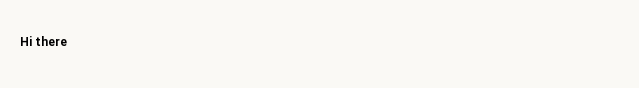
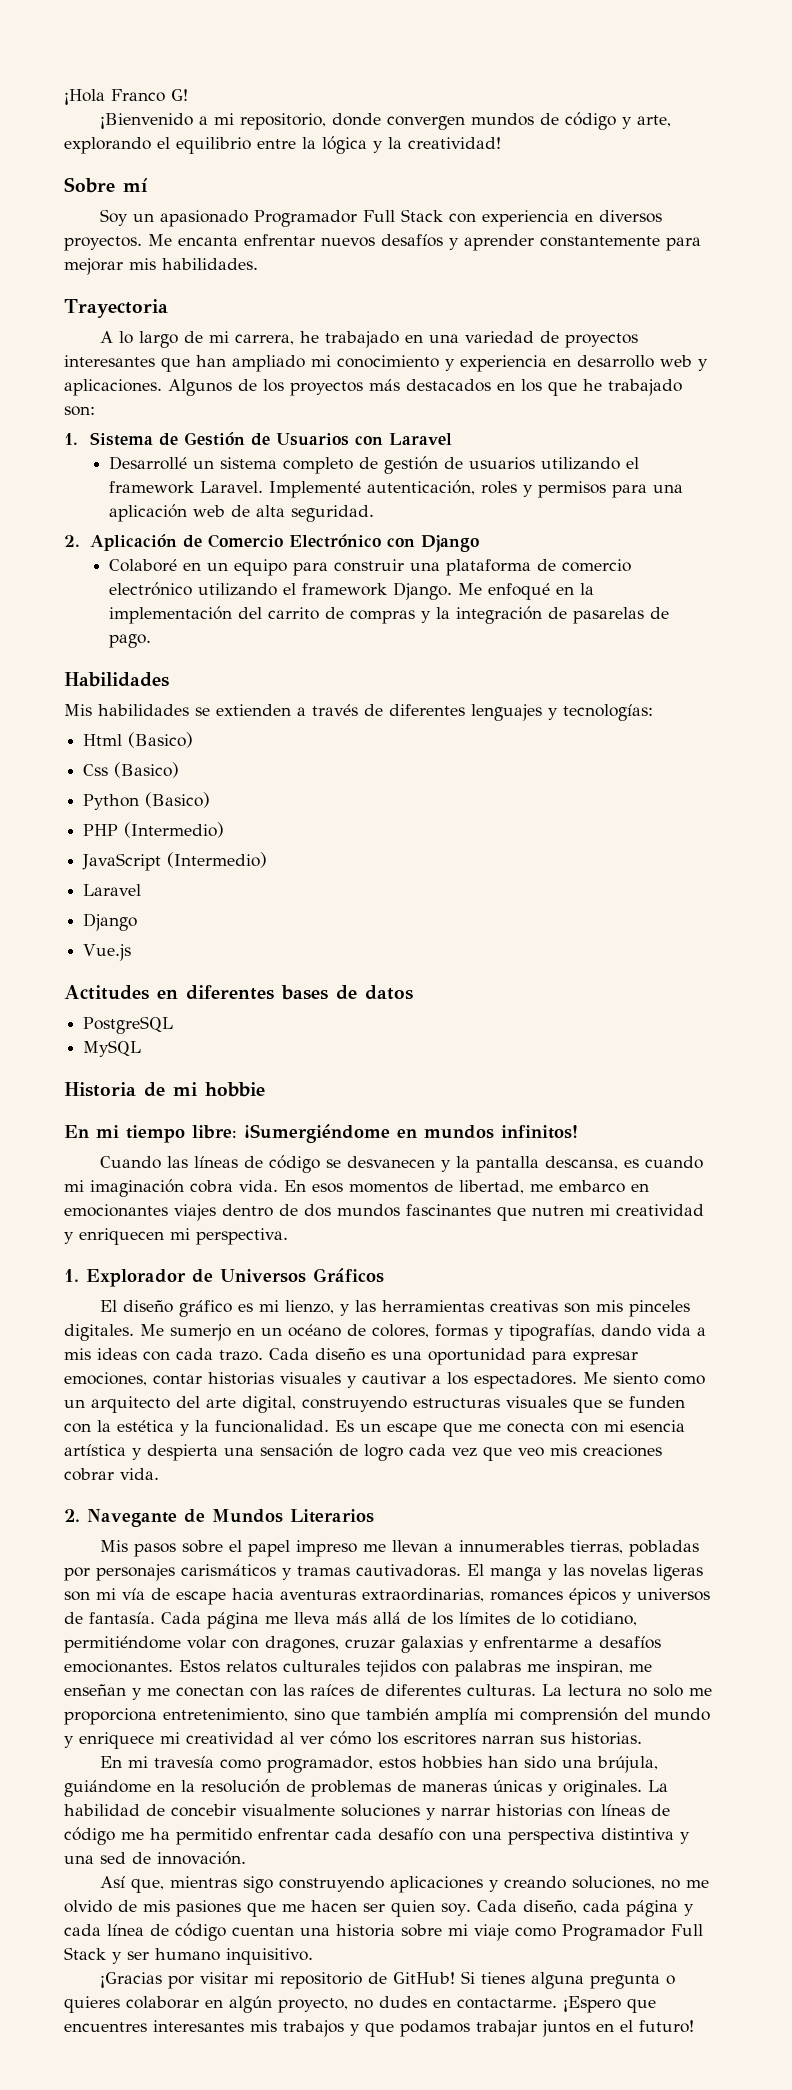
- Hi there
+ ¡Hola Franco G!
+ ¡Bienvenido a mi repositorio, donde convergen mundos de código y arte, explorando el equilibrio entre la lógica y la creatividad!
+ Sobre mí
+ Soy un apasionado Programador Full Stack con experiencia en diversos proyectos. Me encanta enfrentar nuevos desafíos y aprender constantemente para mejorar mis habilidades.
+ Trayectoria
+ A lo largo de mi carrera, he trabajado en una variedad de proyectos interesantes que han ampliado mi conocimiento y experiencia en desarrollo web y aplicaciones. Algunos de los proyectos más destacados en los que he trabajado son:
+ 1. Sistema de Gestión de Usuarios con Laravel
+ Desarrollé un sistema completo de gestión de usuarios utilizando el framework Laravel. Implementé autenticación, roles y permisos para una aplicación web de alta seguridad.
+ 2. Aplicación de Comercio Electrónico con Django
+ Colaboré en un equipo para construir una plataforma de comercio electrónico utilizando el framework Django. Me enfoqué en la implementación del carrito de compras y la integración de pasarelas de pago.
+ Habilidades
+ Mis habilidades se extienden a través de diferentes lenguajes y tecnologías:
+ Html (Basico)
+ Css (Basico)
+ Python (Basico)
+ PHP (Intermedio)
+ JavaScript (Intermedio)
+ Laravel
+ Django
+ Vue.js
+ Actitudes en diferentes bases de datos
+ PostgreSQL
+ MySQL
+ Historia de mi hobbie
+ En mi tiempo libre: ¡Sumergiéndome en mundos infinitos!
+ Cuando las líneas de código se desvanecen y la pantalla descansa, es cuando mi imaginación cobra vida. En esos momentos de libertad, me embarco en emocionantes viajes dentro de dos mundos fascinantes que nutren mi creatividad y enriquecen mi perspectiva.
+ 1. Explorador de Universos Gráficos
+ El diseño gráfico es mi lienzo, y las herramientas creativas son mis pinceles digitales. Me sumerjo en un océano de colores, formas y tipografías, dando vida a mis ideas con cada trazo. Cada diseño es una oportunidad para expresar emociones, contar historias visuales y cautivar a los espectadores. Me siento como un arquitecto del arte digital, construyendo estructuras visuales que se funden con la estética y la funcionalidad. Es un escape que me conecta con mi esencia artística y despierta una sensación de logro cada vez que veo mis creaciones cobrar vida.
+ 2. Navegante de Mundos Literarios
+ Mis pasos sobre el papel impreso me llevan a innumerables tierras, pobladas por personajes carismáticos y tramas cautivadoras. El manga y las novelas ligeras son mi vía de escape hacia aventuras extraordinarias, romances épicos y universos de fantasía. Cada página me lleva más allá de los límites de lo cotidiano, permitiéndome volar con dragones, cruzar galaxias y enfrentarme a desafíos emocionantes. Estos relatos culturales tejidos con palabras me inspiran, me enseñan y me conectan con las raíces de diferentes culturas. La lectura no solo me proporciona entretenimiento, sino que también amplía mi comprensión del mundo y enriquece mi creatividad al ver cómo los escritores narran sus historias.
+ En mi travesía como programador, estos hobbies han sido una brújula, guiándome en la resolución de problemas de maneras únicas y originales. La habilidad de concebir visualmente soluciones y narrar historias con líneas de código me ha permitido enfrentar cada desafío con una perspectiva distintiva y una sed de innovación.
+ Así que, mientras sigo construyendo aplicaciones y creando soluciones, no me olvido de mis pasiones que me hacen ser quien soy. Cada diseño, cada página y cada línea de código cuentan una historia sobre mi viaje como Programador Full Stack y ser humano inquisitivo.
+ ¡Gracias por visitar mi repositorio de GitHub! Si tienes alguna pregunta o quieres colaborar en algún proyecto, no dudes en contactarme. ¡Espero que encuentres interesantes mis trabajos y que podamos trabajar juntos en el futuro!

